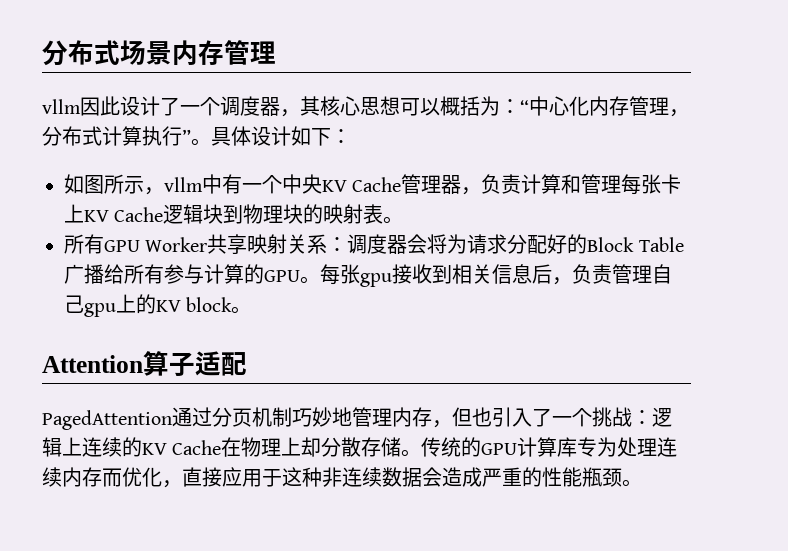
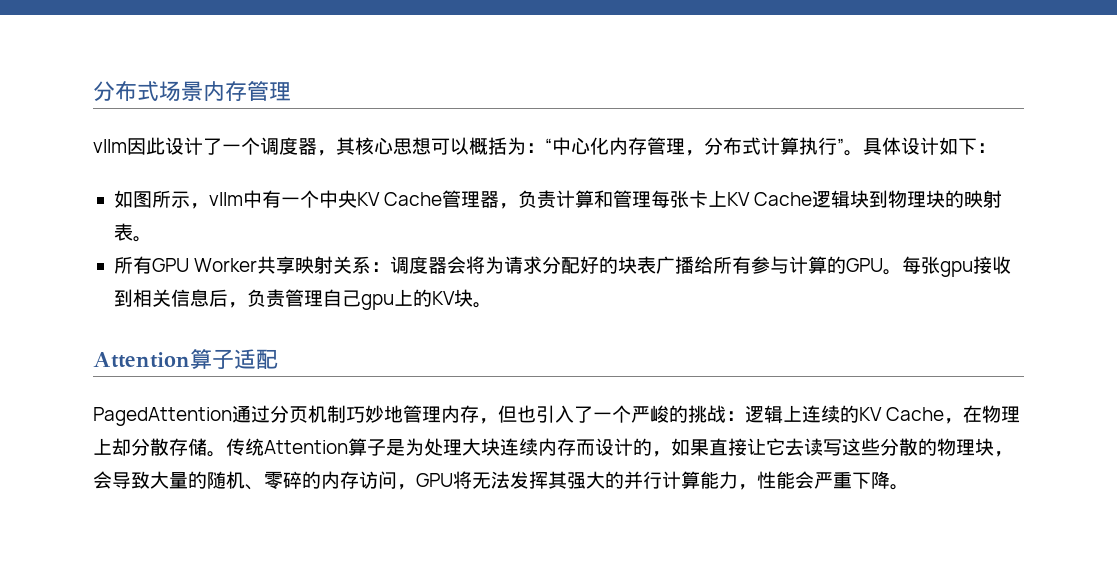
- 所有GPU Worker共享映射关系：调度器会将为请求分配好的Block Table广播给所有参与计算的GPU。
+ 所有GPU Worker共享映射关系：调度器会将为请求分配好的块表广播给所有参与计算的GPU。
- 每张gpu接收到相关信息后，负责管理自己gpu上的KV block。
+ 每张gpu接收到相关信息后，负责管理自己gpu上的KV块。
- PagedAttention通过分页机制巧妙地管理内存，但也引入了一个挑战：逻辑上连续的KV Cache在物理上却分散存储。
+ PagedAttention通过分页机制巧妙地管理内存，但也引入了一个严峻的挑战：逻辑上连续的KV Cache，在物理上却分散存储。
- 传统的GPU计算库专为处理连续内存而优化，直接应用于这种非连续数据会造成严重的性能瓶颈。
+ 传统Attention算子是为处理大块连续内存而设计的，如果直接让它去读写这些分散的物理块，会导致大量的随机、零碎的内存访问，GPU将无法发挥其强大的并行计算能力，性能会严重下降。

